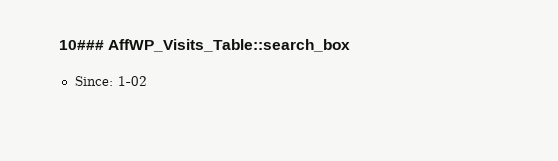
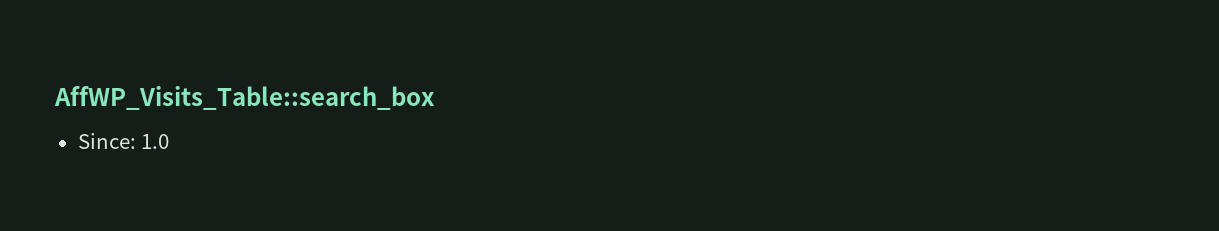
- 10### AffWP_Visits_Table::search_box
+ AffWP_Visits_Table::search_box
- Since: 1-02
+ Since: 1.0

